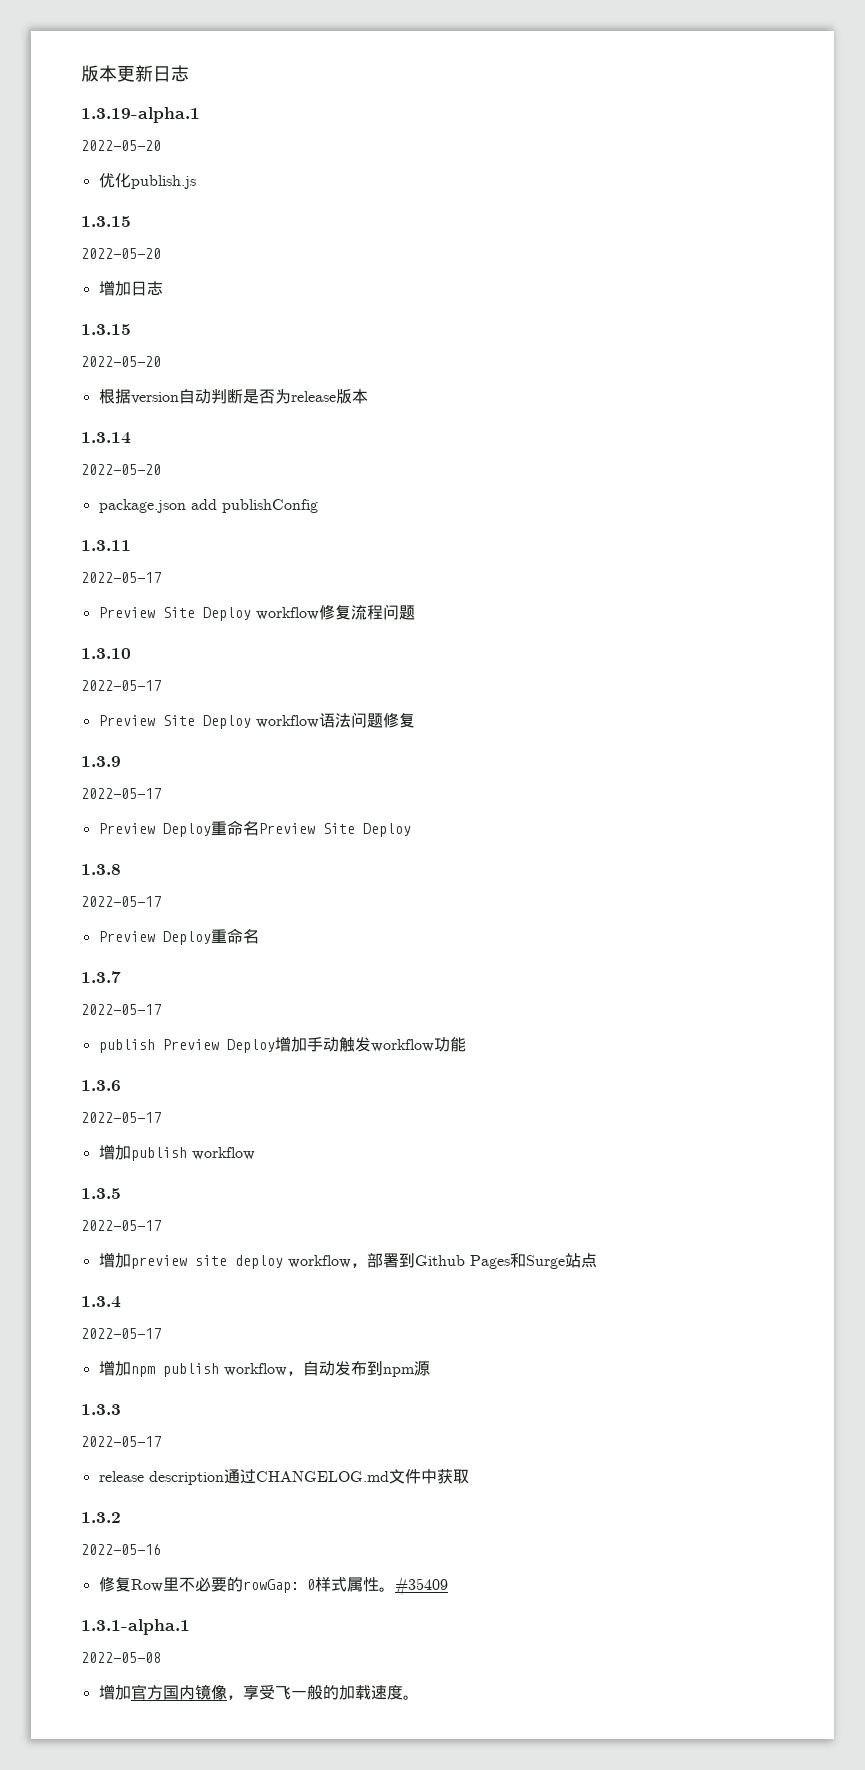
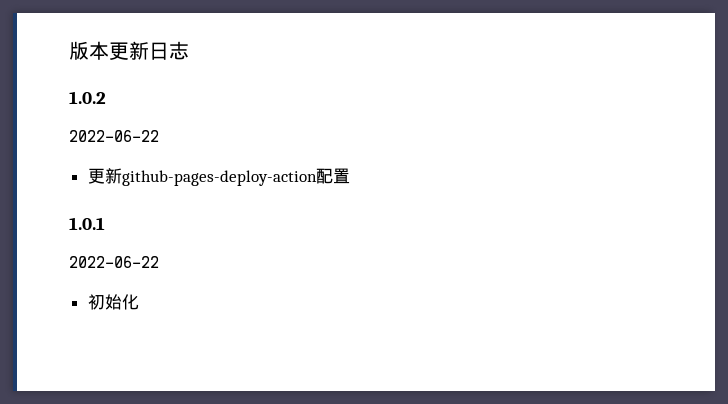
- 1.3.19-alpha.1
- 2022-05-20
- 优化publish.js
- 1.3.15
- 2022-05-20
- 增加日志
- 1.3.15
- 2022-05-20
- 根据version自动判断是否为release版本
- 1.3.14
- 2022-05-20
- package.json add publishConfig
- 1.3.11
- 2022-05-17
- Preview Site Deploy workflow修复流程问题
- 1.3.10
- 2022-05-17
- Preview Site Deploy workflow语法问题修复
- 1.3.9
- 2022-05-17
- Preview Deploy重命名Preview Site Deploy
- 1.3.8
- 2022-05-17
- Preview Deploy重命名
- 1.3.7
- 2022-05-17
- publish Preview Deploy增加手动触发workflow功能
- 1.3.6
- 2022-05-17
- 增加publish workflow
- 1.3.5
- 2022-05-17
- 增加preview site deploy workflow，部署到Github Pages和Surge站点
- 1.3.4
- 2022-05-17
- 增加npm publish workflow，自动发布到npm源
- 1.3.3
- 2022-05-17
- release description通过CHANGELOG.md文件中获取
- 1.3.2
- 2022-05-16
- 修复Row里不必要的rowGap: 0样式属性。#35409
- 1.3.1-alpha.1
- 2022-05-08
- 增加官方国内镜像，享受飞一般的加载速度。
+ 1.0.2
+ 2022-06-22
+ 更新github-pages-deploy-action配置
+ 1.0.1
+ 2022-06-22
+ 初始化

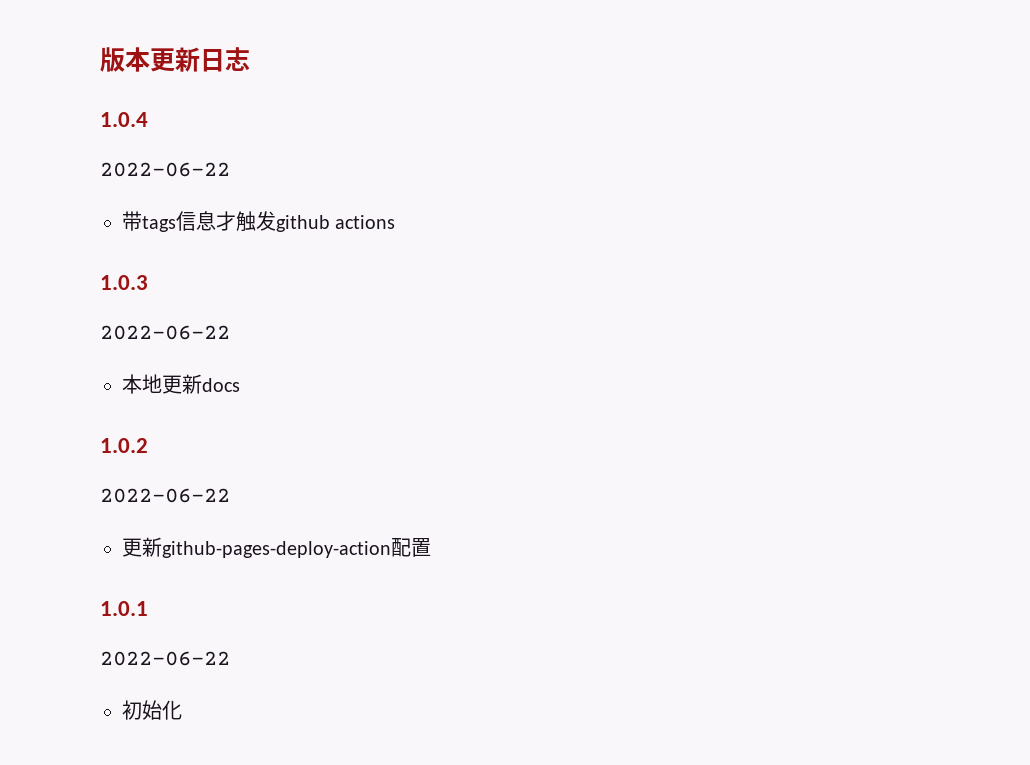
+ 1.0.4
+ 2022-06-22
+ 带tags信息才触发github actions
+ 1.0.3
+ 2022-06-22
+ 本地更新docs

